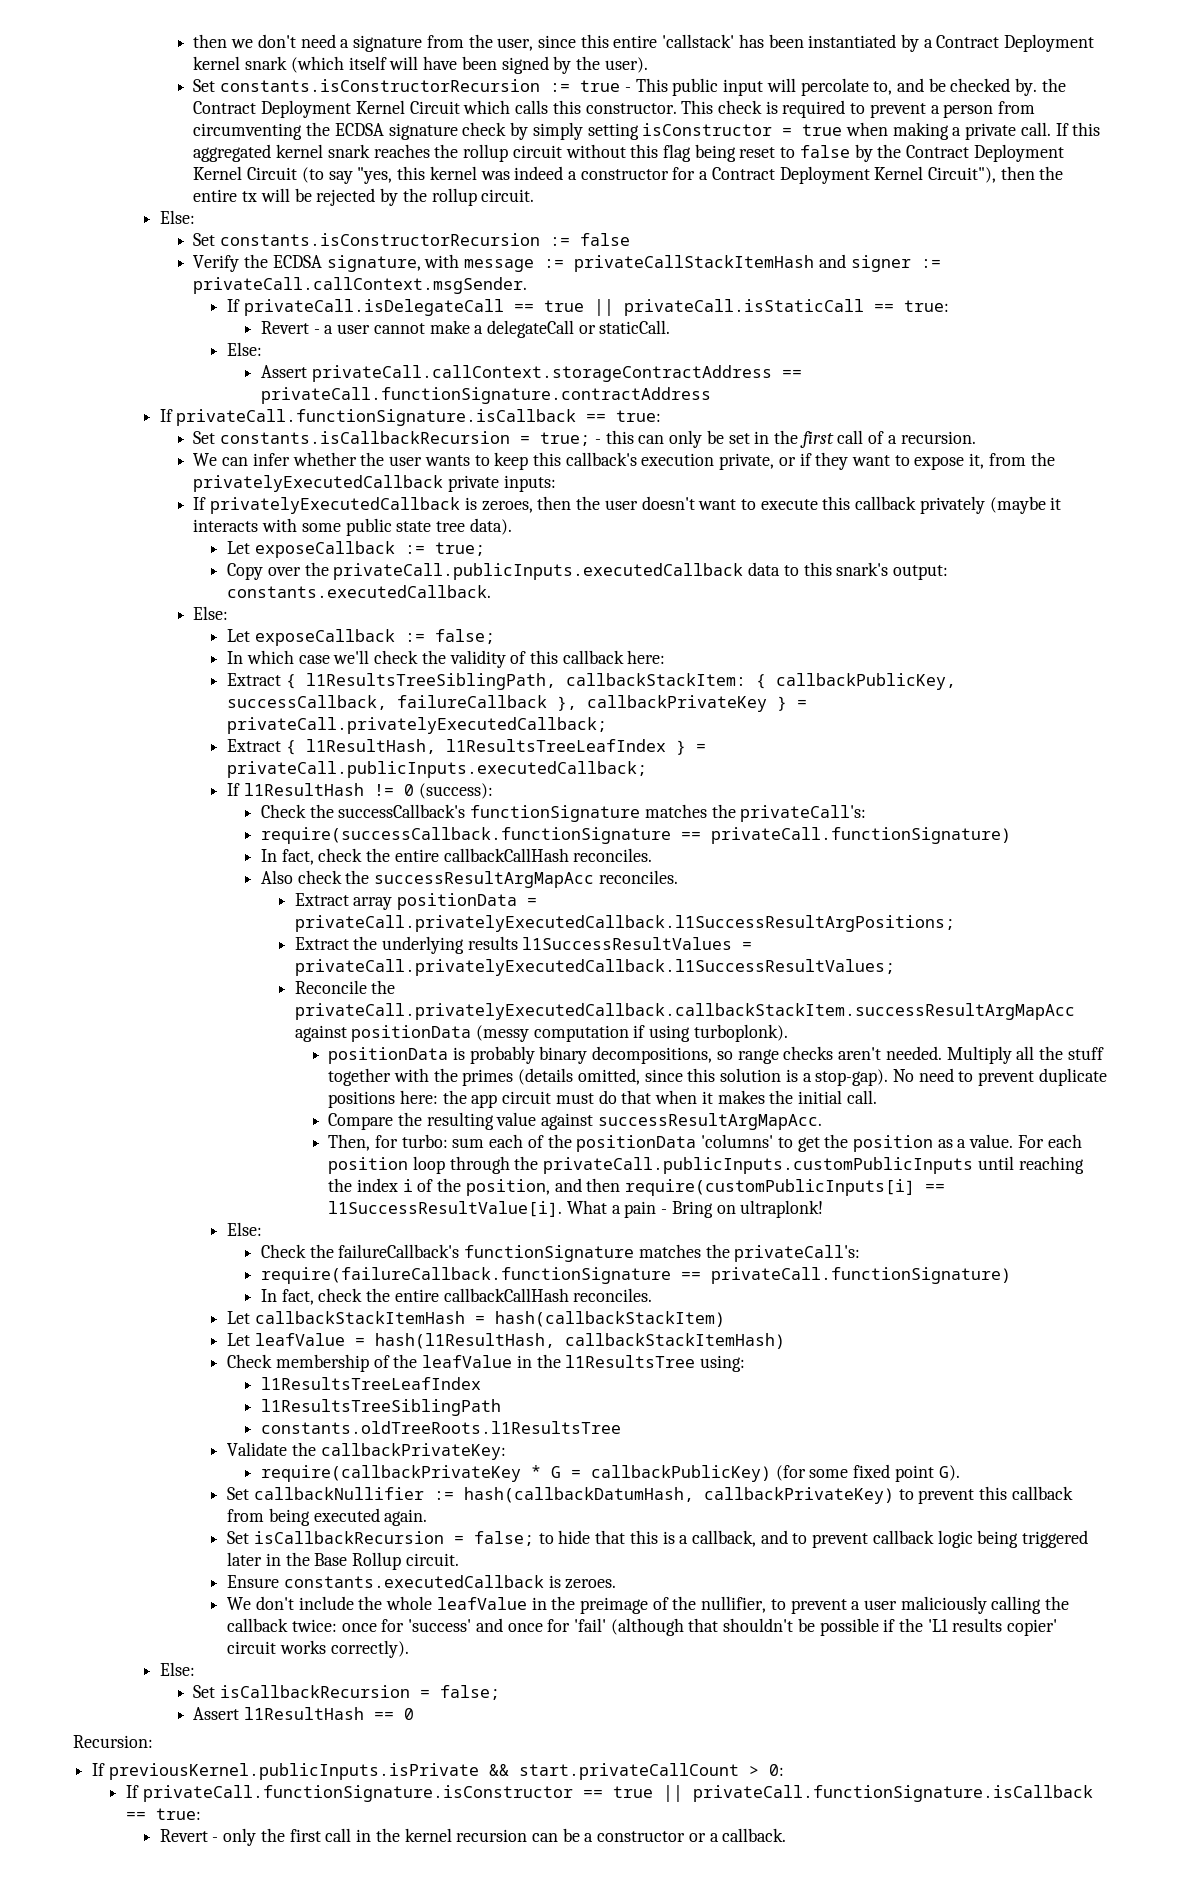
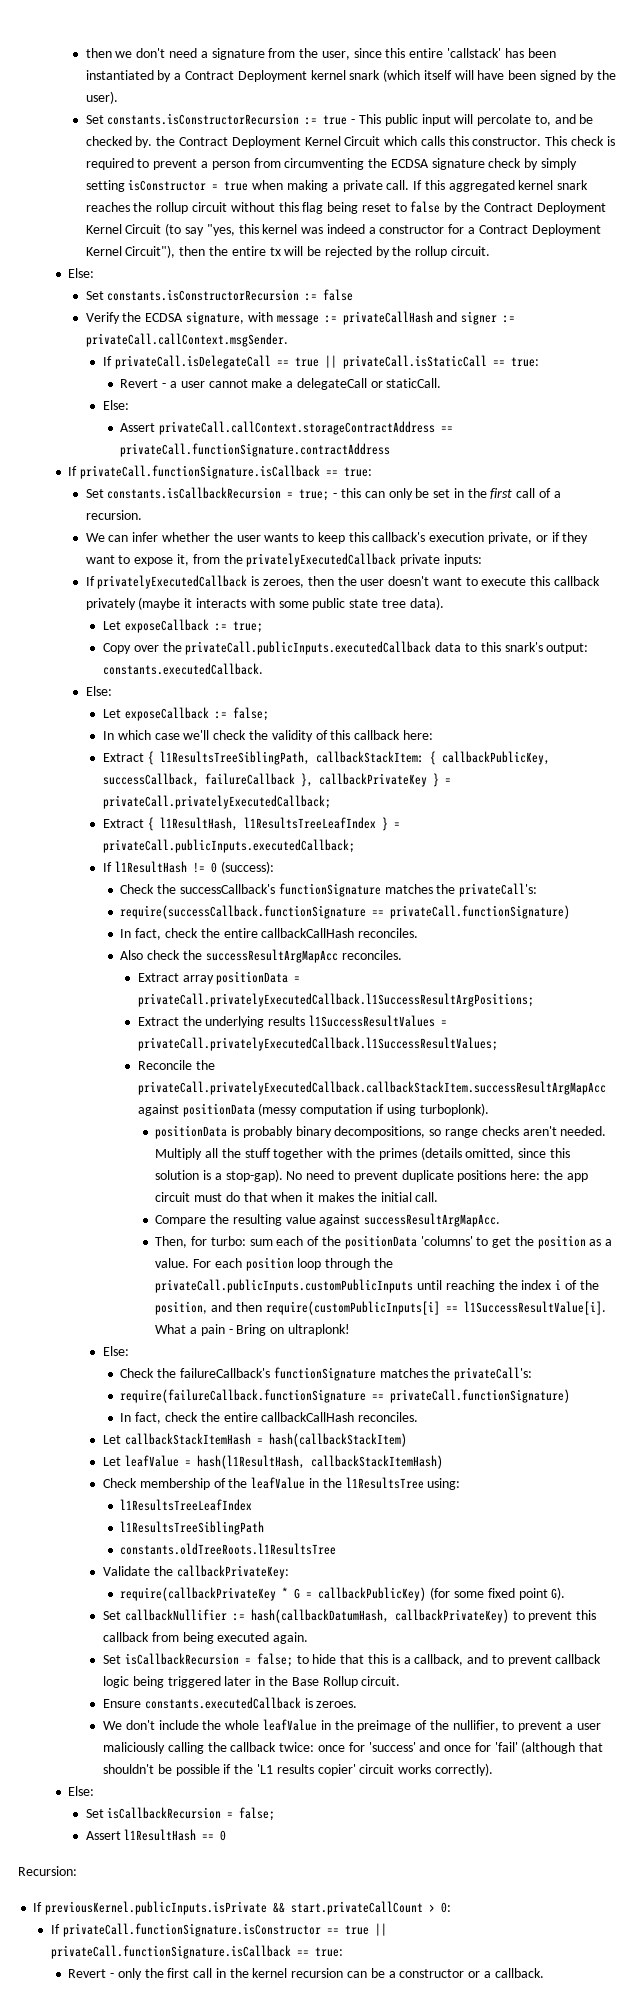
- Verify the ECDSA signature, with message := privateCallStackItemHash and signer := privateCall.callContext.msgSender.
+ Verify the ECDSA signature, with message := privateCallHash and signer := privateCall.callContext.msgSender.

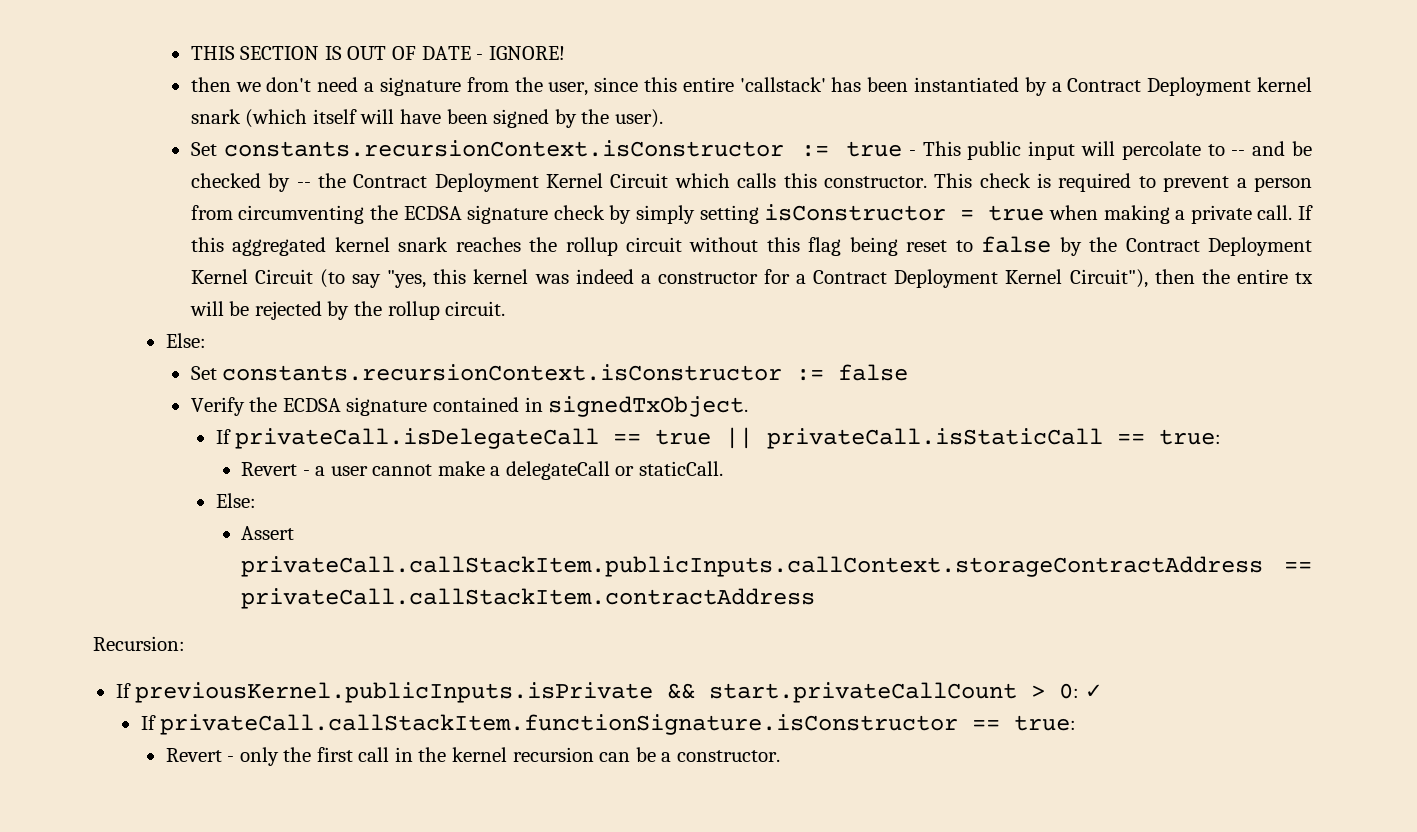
+ THIS SECTION IS OUT OF DATE - IGNORE!
- Set constants.isConstructorRecursion := true - This public input will percolate to, and be checked by. the Contract Deployment Kernel Circuit which calls this constructor.
+ Set constants.recursionContext.isConstructor := true - This public input will percolate to -- and be checked by -- the Contract Deployment Kernel Circuit which calls this constructor.
- Set constants.isConstructorRecursion := false
+ Set constants.recursionContext.isConstructor := false
- Verify the ECDSA signature, with message := privateCallHash and signer := privateCall.callContext.msgSender.
+ Verify the ECDSA signature contained in signedTxObject.
- Assert privateCall.callContext.storageContractAddress == privateCall.functionSignature.contractAddress
- If privateCall.functionSignature.isCallback == true:
- Set constants.isCallbackRecursion = true; - this can only be set in the first call of a recursion.
- We can infer whether the user wants to keep this callback's execution private, or if they want to expose it, from the privatelyExecutedCallback private inputs:
- If privatelyExecutedCallback is zeroes, then the user doesn't want to execute this callback privately (maybe it interacts with some public state tree data).
- Let exposeCallback := true;
- Copy over the privateCall.publicInputs.executedCallback data to this snark's output: constants.executedCallback.
- Else:
- Let exposeCallback := false;
- In which case we'll check the validity of this callback here:
- Extract { l1ResultsTreeSiblingPath, callbackStackItem: { callbackPublicKey, successCallback, failureCallback }, callbackPrivateKey } = privateCall.privatelyExecutedCallback;
- Extract { l1ResultHash, l1ResultsTreeLeafIndex } = privateCall.publicInputs.executedCallback;
- If l1ResultHash != 0 (success):
- Check the successCallback's functionSignature matches the privateCall's:
- require(successCallback.functionSignature == privateCall.functionSignature)
- In fact, check the entire callbackCallHash reconciles.
- Also check the successResultArgMapAcc reconciles.
- Extract array positionData = privateCall.privatelyExecutedCallback.l1SuccessResultArgPositions;
- Extract the underlying results l1SuccessResultValues = privateCall.privatelyExecutedCallback.l1SuccessResultValues;
- Reconcile the privateCall.privatelyExecutedCallback.callbackStackItem.successResultArgMapAcc against positionData (messy computation if using turboplonk).
- positionData is probably binary decompositions, so range checks aren't needed. Multiply all the stuff together with the primes (details omitted, since this solution is a stop-gap). No need to prevent duplicate positions here: the app circuit must do that when it makes the initial call.
- Compare the resulting value against successResultArgMapAcc.
- Then, for turbo: sum each of the positionData 'columns' to get the position as a value. For each position loop through the privateCall.publicInputs.customPublicInputs until reaching the index i of the position, and then require(customPublicInputs[i] == l1SuccessResultValue[i]. What a pain - Bring on ultraplonk!
- Else:
- Check the failureCallback's functionSignature matches the privateCall's:
- require(failureCallback.functionSignature == privateCall.functionSignature)
- In fact, check the entire callbackCallHash reconciles.
- Let callbackStackItemHash = hash(callbackStackItem)
- Let leafValue = hash(l1ResultHash, callbackStackItemHash)
- Check membership of the leafValue in the l1ResultsTree using:
- l1ResultsTreeLeafIndex
- l1ResultsTreeSiblingPath
- constants.oldTreeRoots.l1ResultsTree
- Validate the callbackPrivateKey:
- require(callbackPrivateKey * G = callbackPublicKey) (for some fixed point G).
- Set callbackNullifier := hash(callbackDatumHash, callbackPrivateKey) to prevent this callback from being executed again.
- Set isCallbackRecursion = false; to hide that this is a callback, and to prevent callback logic being triggered later in the Base Rollup circuit.
- Ensure constants.executedCallback is zeroes.
- We don't include the whole leafValue in the preimage of the nullifier, to prevent a user maliciously calling the callback twice: once for 'success' and once for 'fail' (although that shouldn't be possible if the 'L1 results copier' circuit works correctly).
- Else:
- Set isCallbackRecursion = false;
- Assert l1ResultHash == 0
+ Assert privateCall.callStackItem.publicInputs.callContext.storageContractAddress == privateCall.callStackItem.contractAddress
- If previousKernel.publicInputs.isPrivate && start.privateCallCount > 0:
- If privateCall.functionSignature.isConstructor == true || privateCall.functionSignature.isCallback == true:
+ If previousKernel.publicInputs.isPrivate && start.privateCallCount > 0: ✓
+ If privateCall.callStackItem.functionSignature.isConstructor == true:
- Revert - only the first call in the kernel recursion can be a constructor or a callback.
+ Revert - only the first call in the kernel recursion can be a constructor.

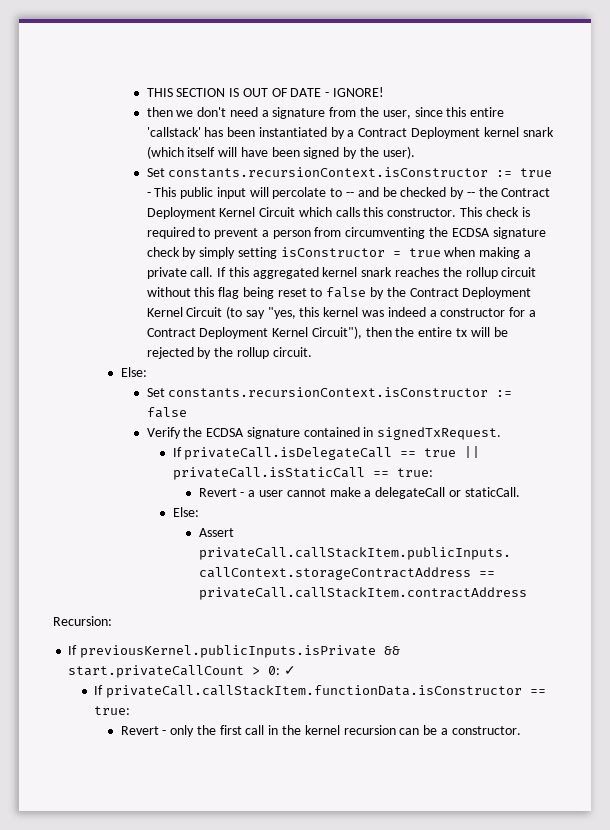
- Verify the ECDSA signature contained in signedTxObject.
+ Verify the ECDSA signature contained in signedTxRequest.
- If privateCall.callStackItem.functionSignature.isConstructor == true:
+ If privateCall.callStackItem.functionData.isConstructor == true:

